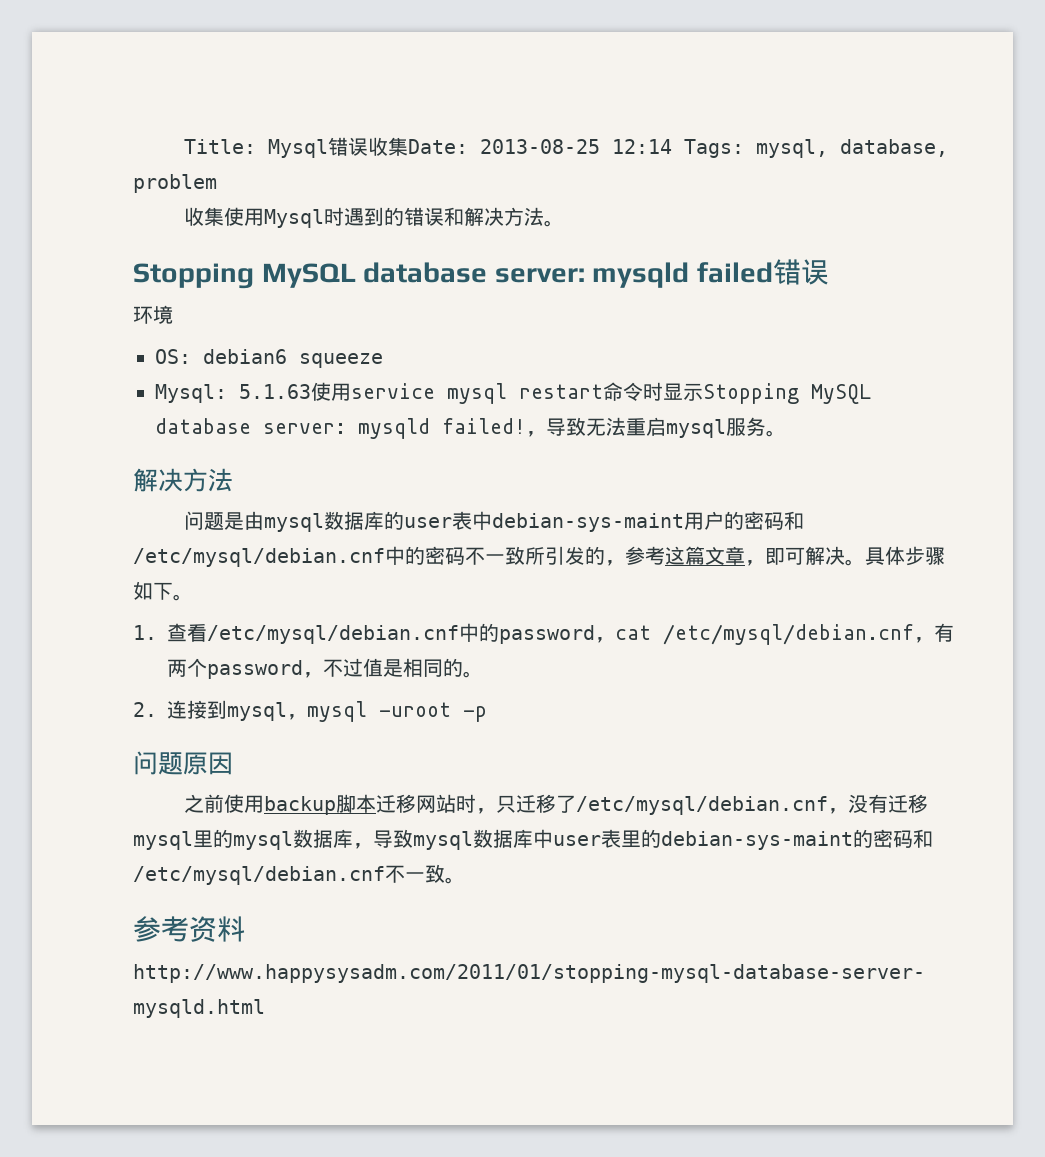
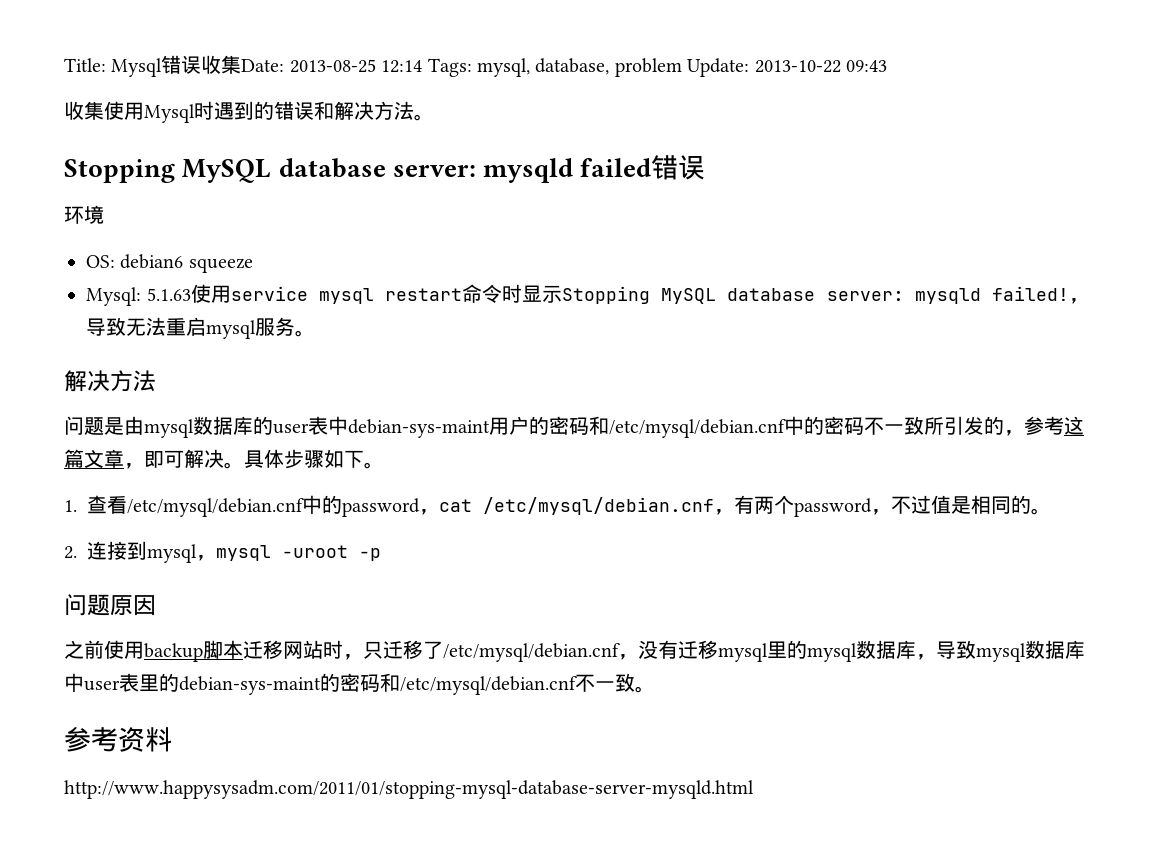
- Title: Mysql错误收集Date: 2013-08-25 12:14 Tags: mysql, database, problem
+ Title: Mysql错误收集Date: 2013-08-25 12:14 Tags: mysql, database, problem Update: 2013-10-22 09:43

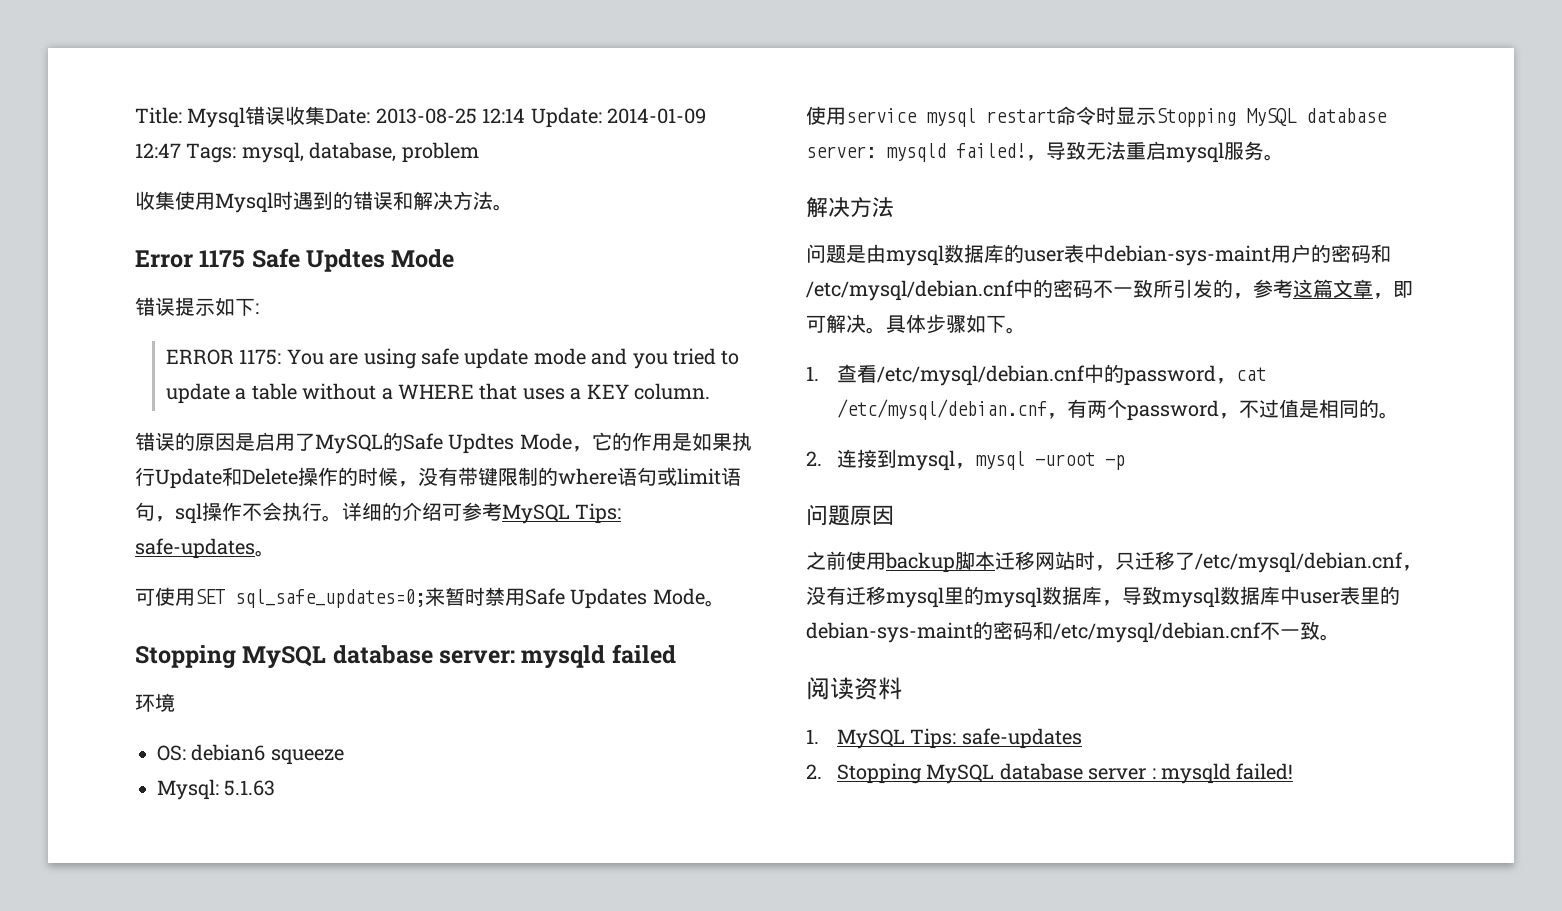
- Title: Mysql错误收集Date: 2013-08-25 12:14 Tags: mysql, database, problem Update: 2013-10-22 09:43
+ Title: Mysql错误收集Date: 2013-08-25 12:14 Update: 2014-01-09 12:47 Tags: mysql, database, problem
+ Error 1175 Safe Updtes Mode
+ 错误提示如下:
+ ERROR 1175: You are using safe update mode and you tried to update a table without a WHERE that uses a KEY column.
+ 错误的原因是启用了MySQL的Safe Updtes Mode，它的作用是如果执行Update和Delete操作的时候，没有带键限制的where语句或limit语句，sql操作不会执行。详细的介绍可参考MySQL Tips: safe-updates。
+ 可使用SET sql_safe_updates=0;来暂时禁用Safe Updates Mode。
- Stopping MySQL database server: mysqld failed错误
+ Stopping MySQL database server: mysqld failed
- Mysql: 5.1.63使用service mysql restart命令时显示Stopping MySQL database server: mysqld failed!
+ Mysql: 5.1.63
+ 使用service mysql restart命令时显示Stopping MySQL database server: mysqld failed!
- 参考资料
+ 阅读资料
- http://www.happysysadm.com/2011/01/stopping-mysql-database-server-mysqld.html
+ 1. MySQL Tips: safe-updates
+ 2. Stopping MySQL database server : mysqld failed!

